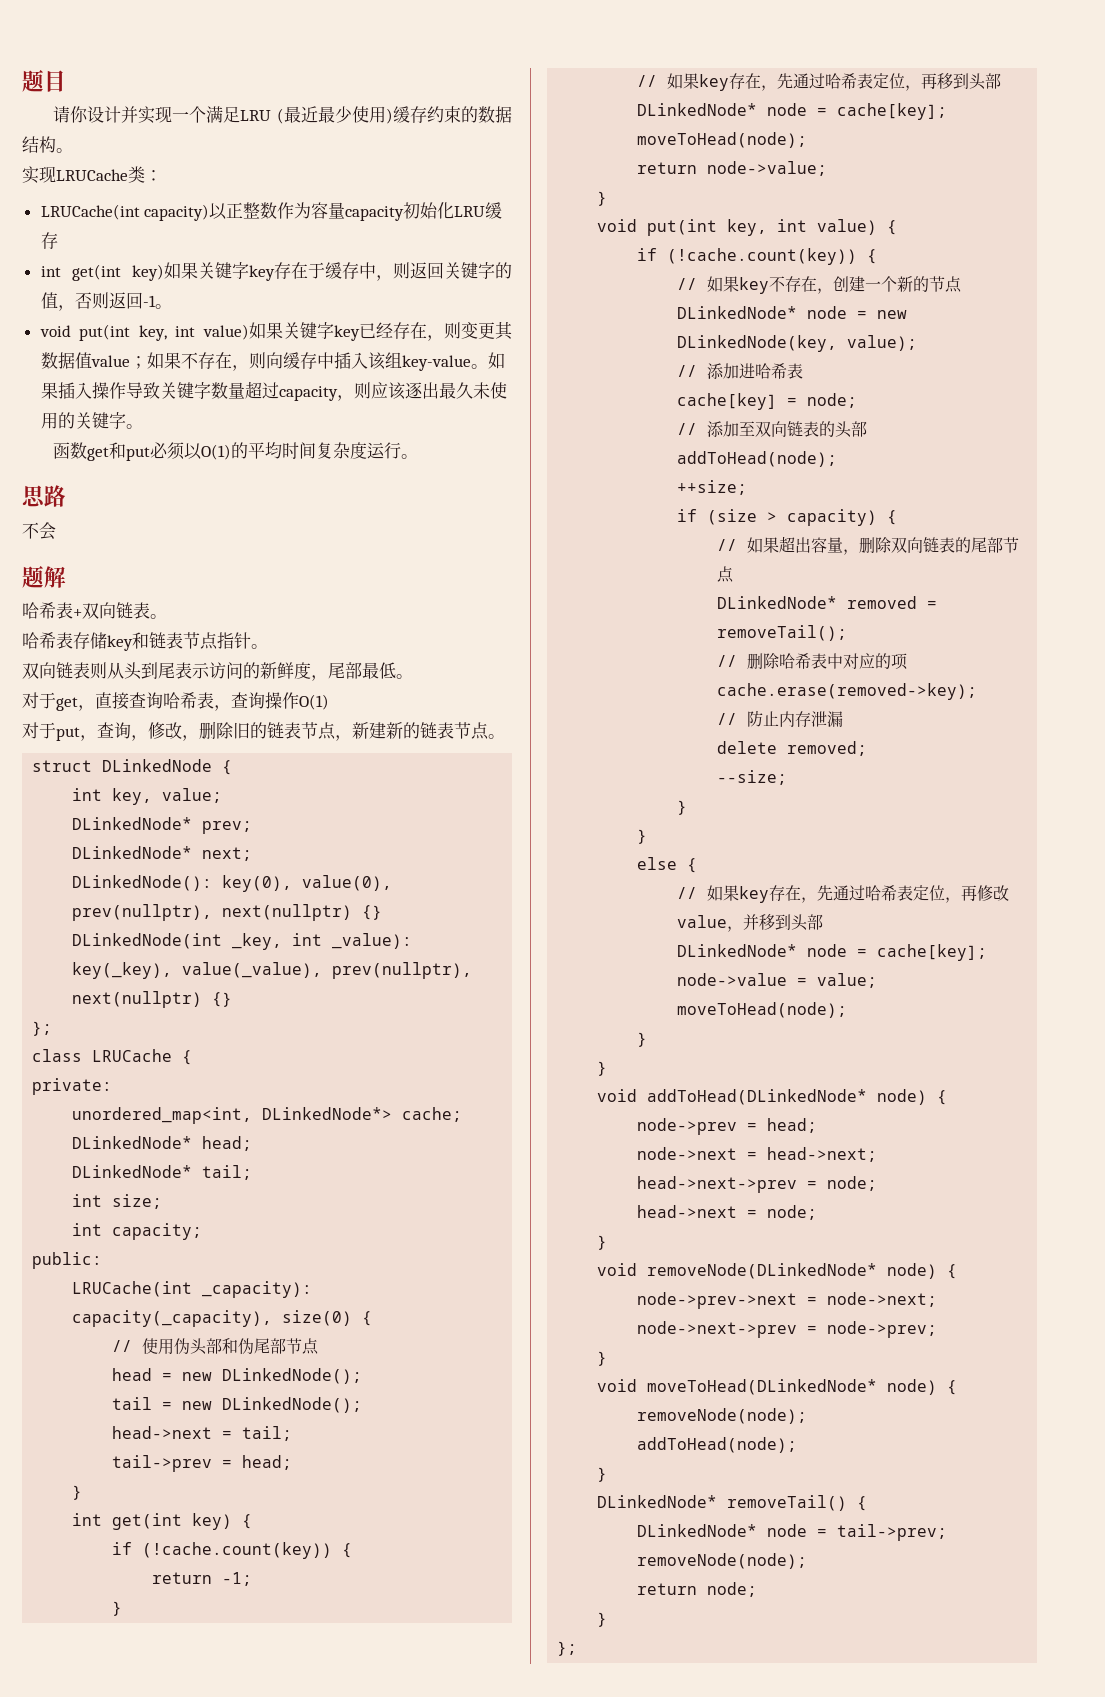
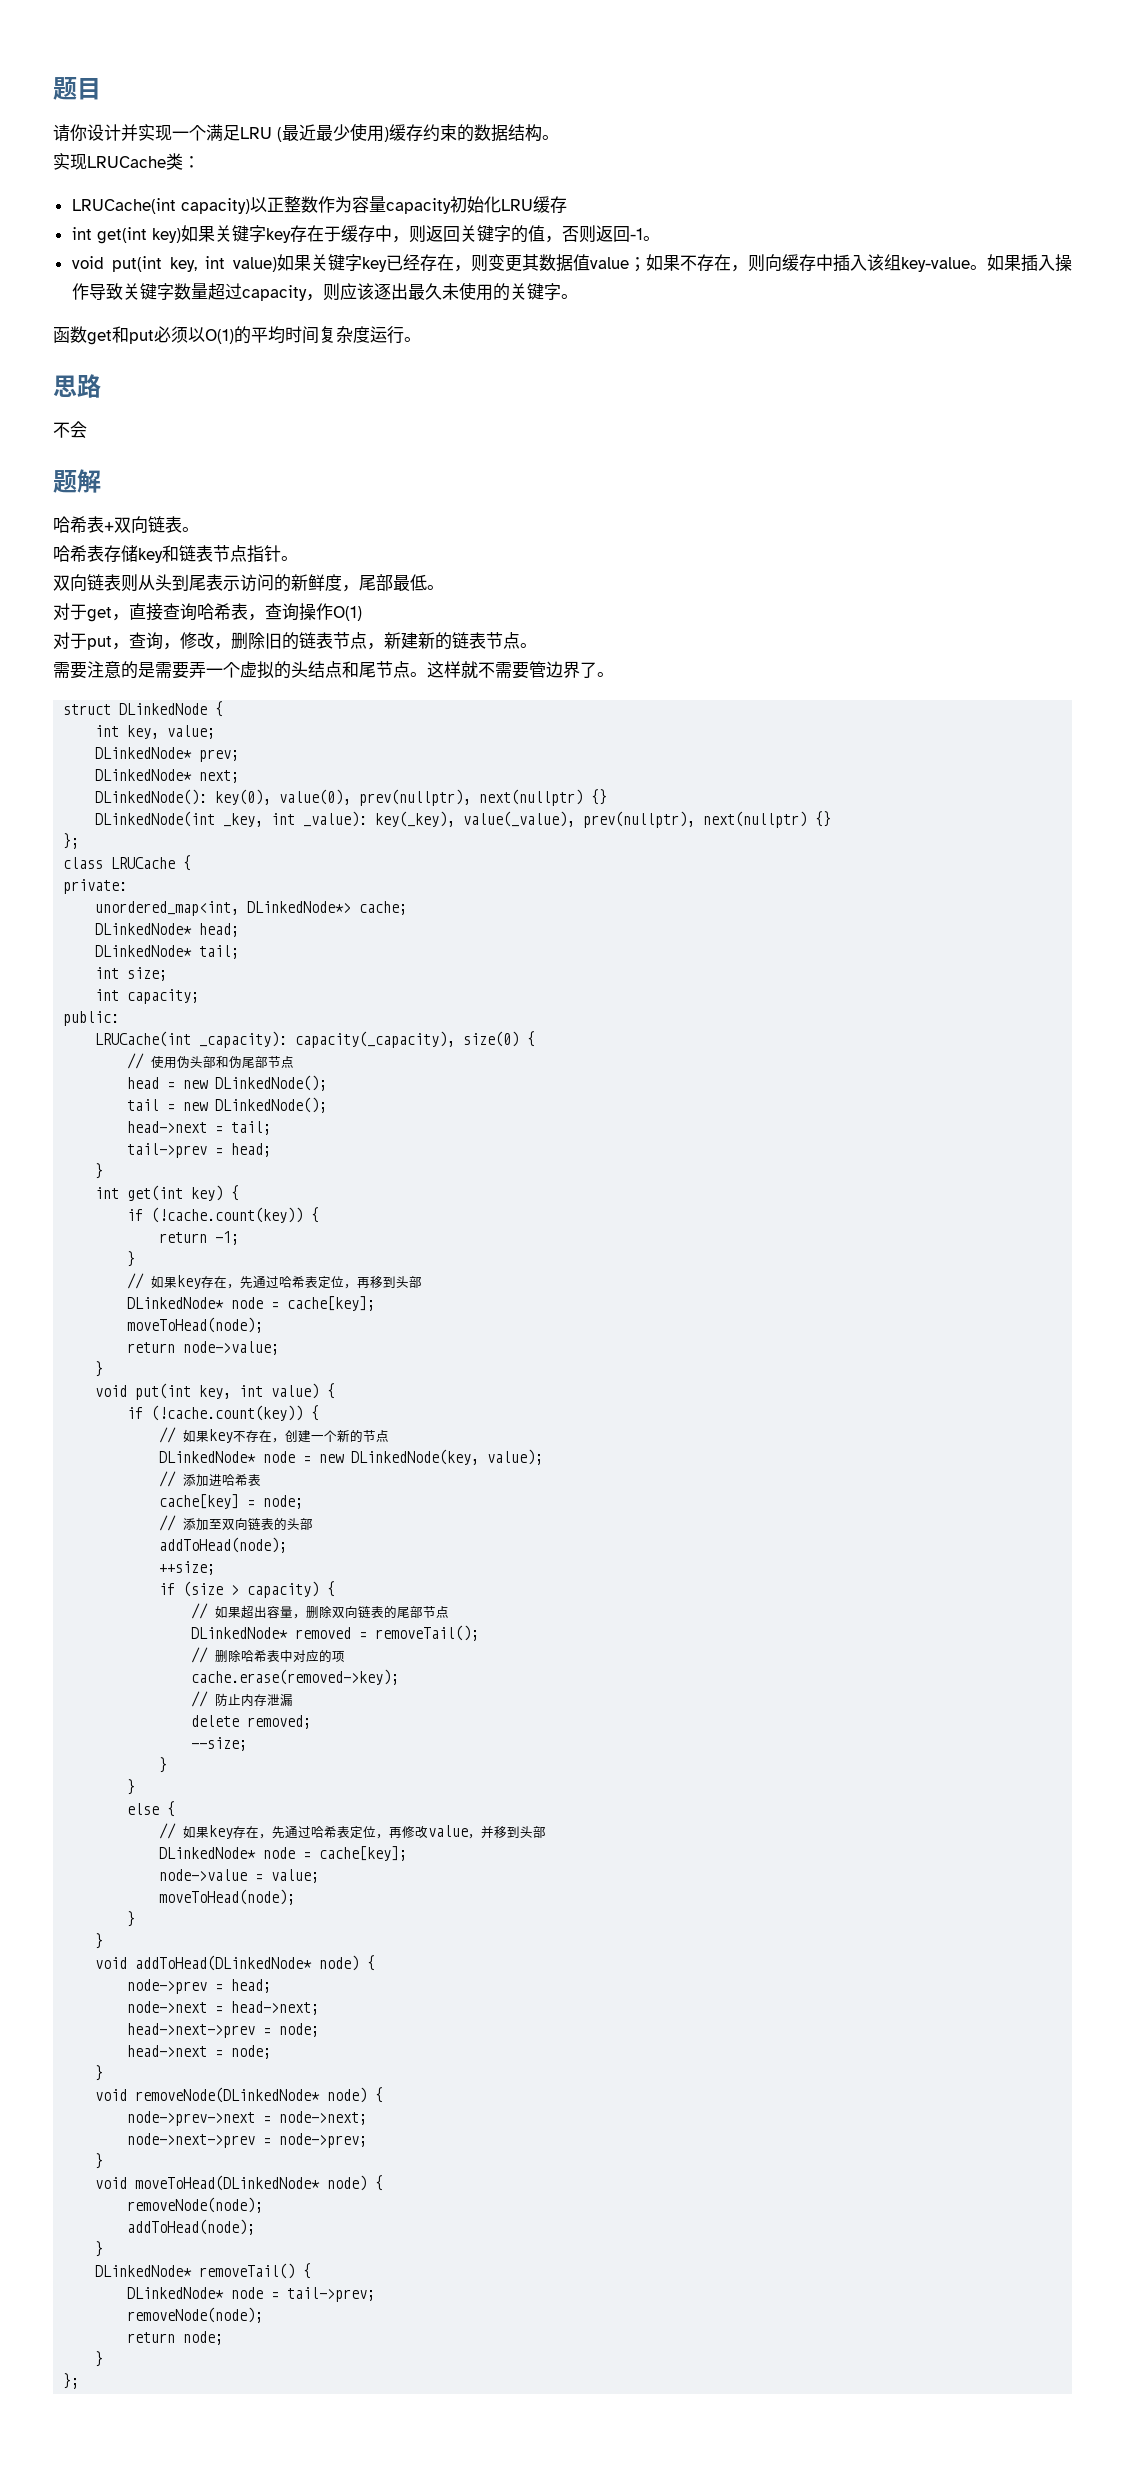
+ 需要注意的是需要弄一个虚拟的头结点和尾节点。这样就不需要管边界了。

